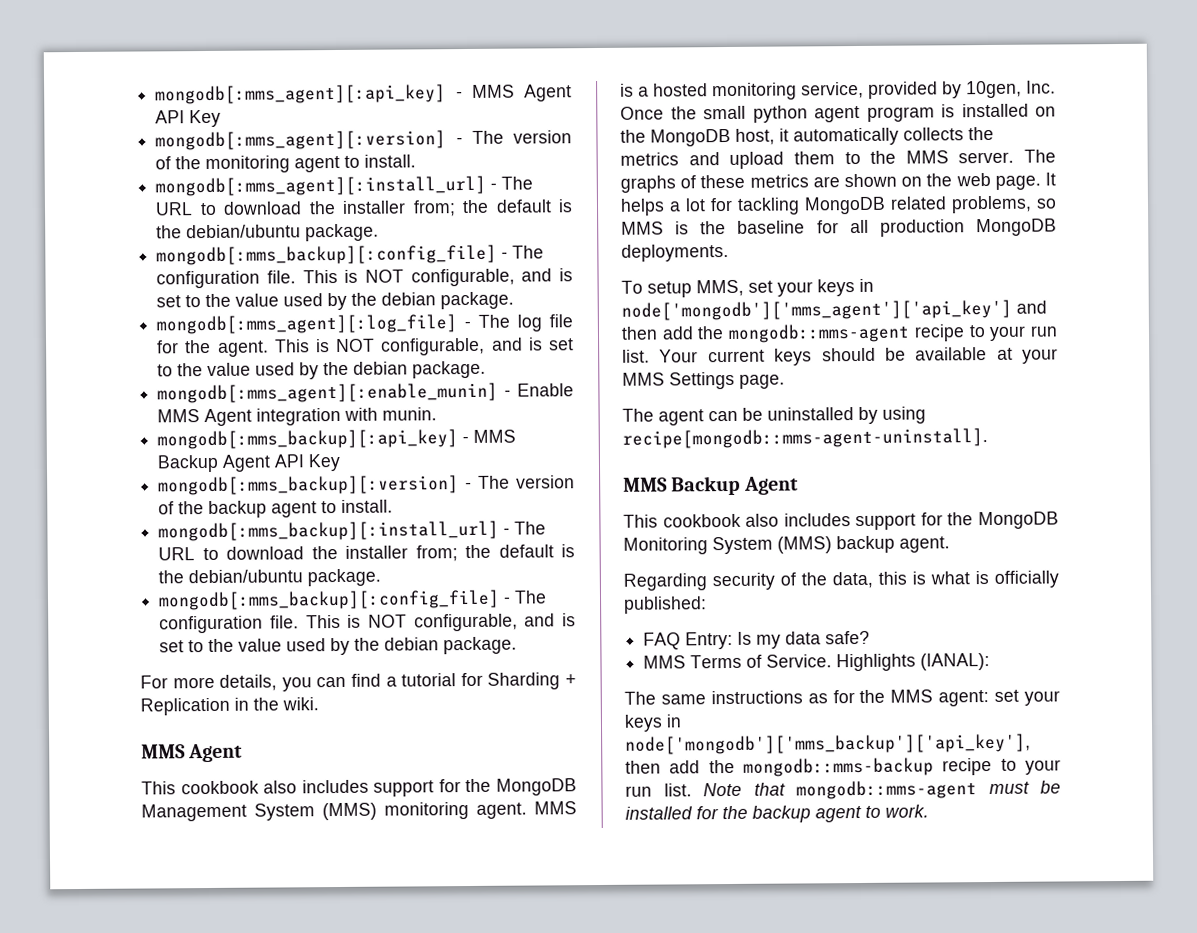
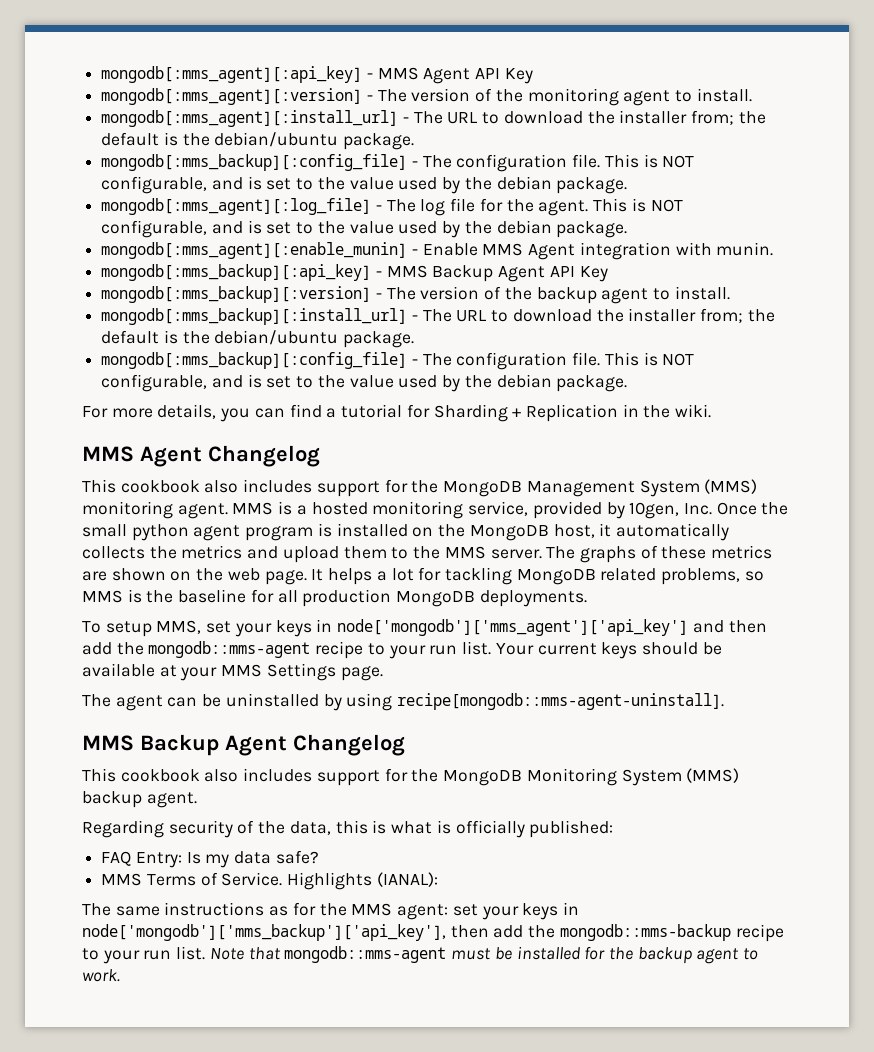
  For more details, you can find a tutorial for Sharding + Replication in the wiki.
- MMS Agent
+ MMS Agent Changelog
  The agent can be uninstalled by using recipe[mongodb::mms-agent-uninstall].
- MMS Backup Agent
+ MMS Backup Agent Changelog

